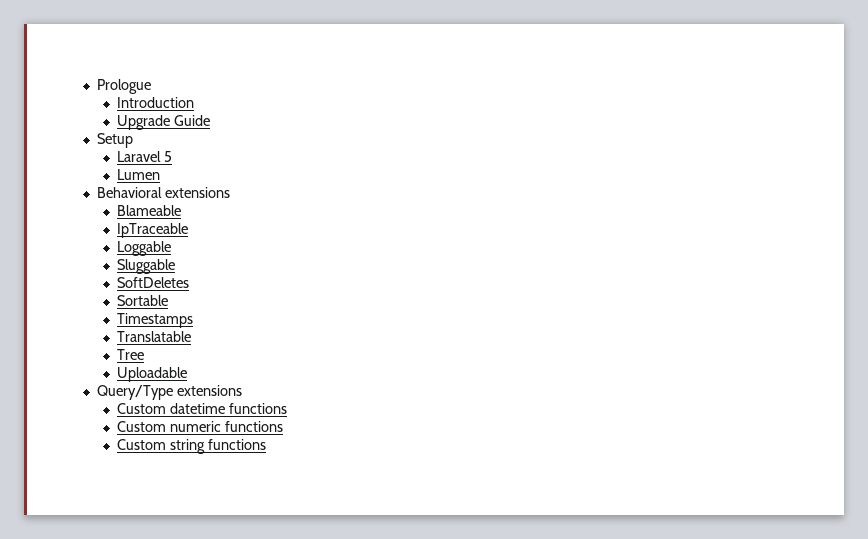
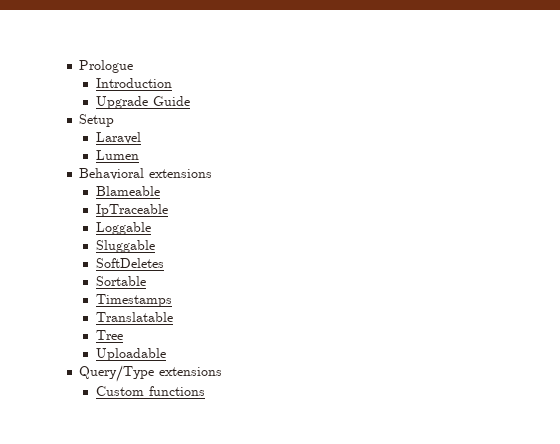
- Laravel 5
+ Laravel
- Custom datetime functions
- Custom numeric functions
- Custom string functions
+ Custom functions

